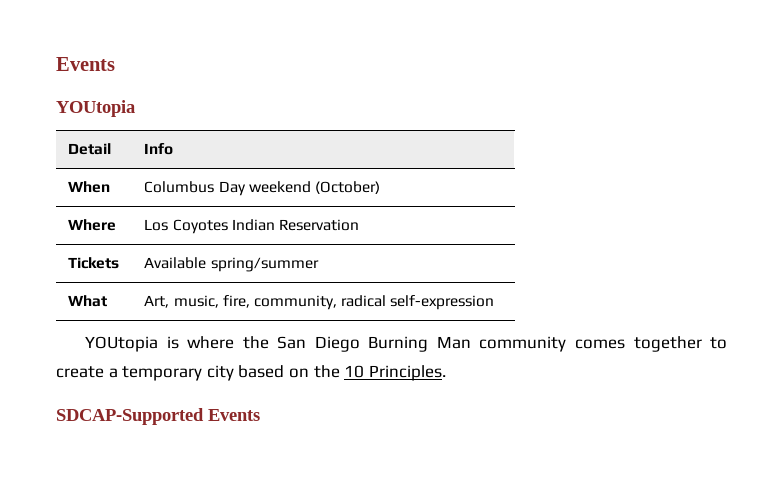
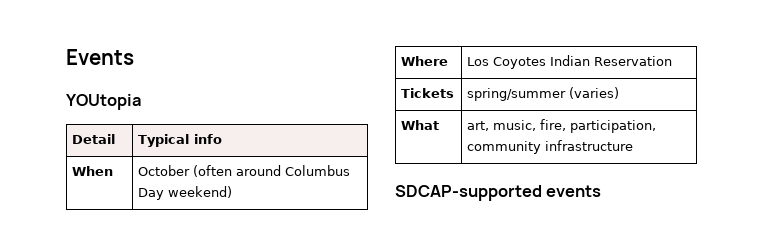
- Detail | Info
+ Detail | Typical info
- When | Columbus Day weekend (October)
+ When | October (often around Columbus Day weekend)
- Tickets | Available spring/summer
+ Tickets | spring/summer (varies)
- What | Art, music, fire, community, radical self-expression
- YOUtopia is where the San Diego Burning Man community comes together to create a temporary city based on the 10 Principles.
- SDCAP-Supported Events
+ What | art, music, fire, participation, community infrastructure
+ SDCAP-supported events

